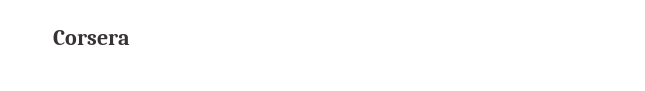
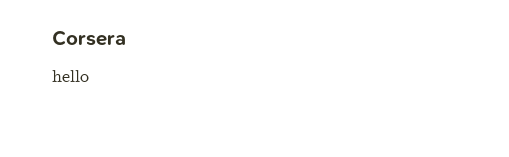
+ hello

